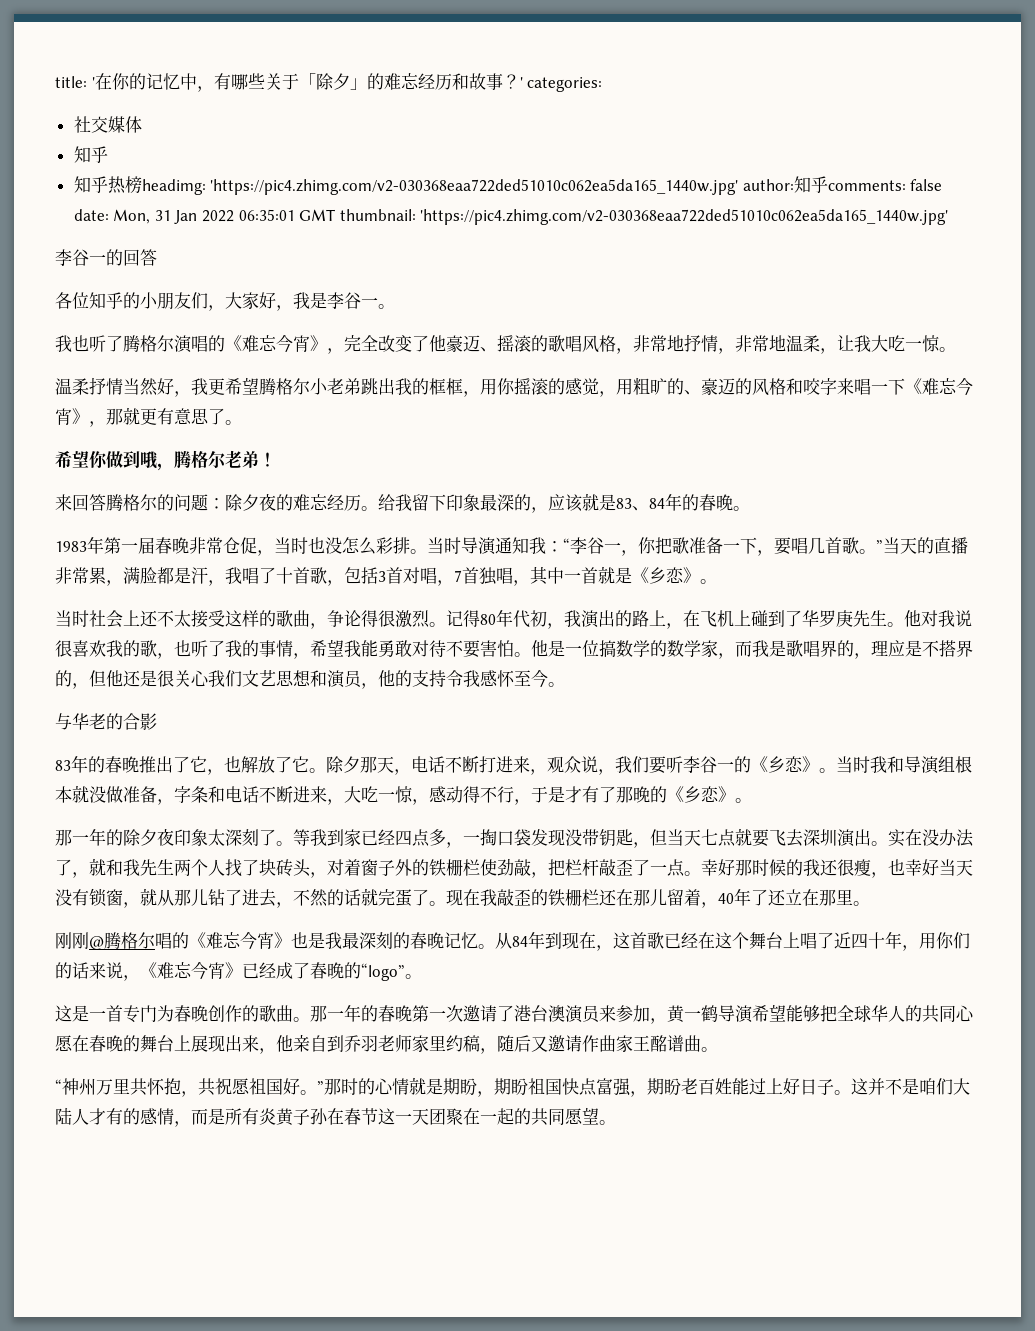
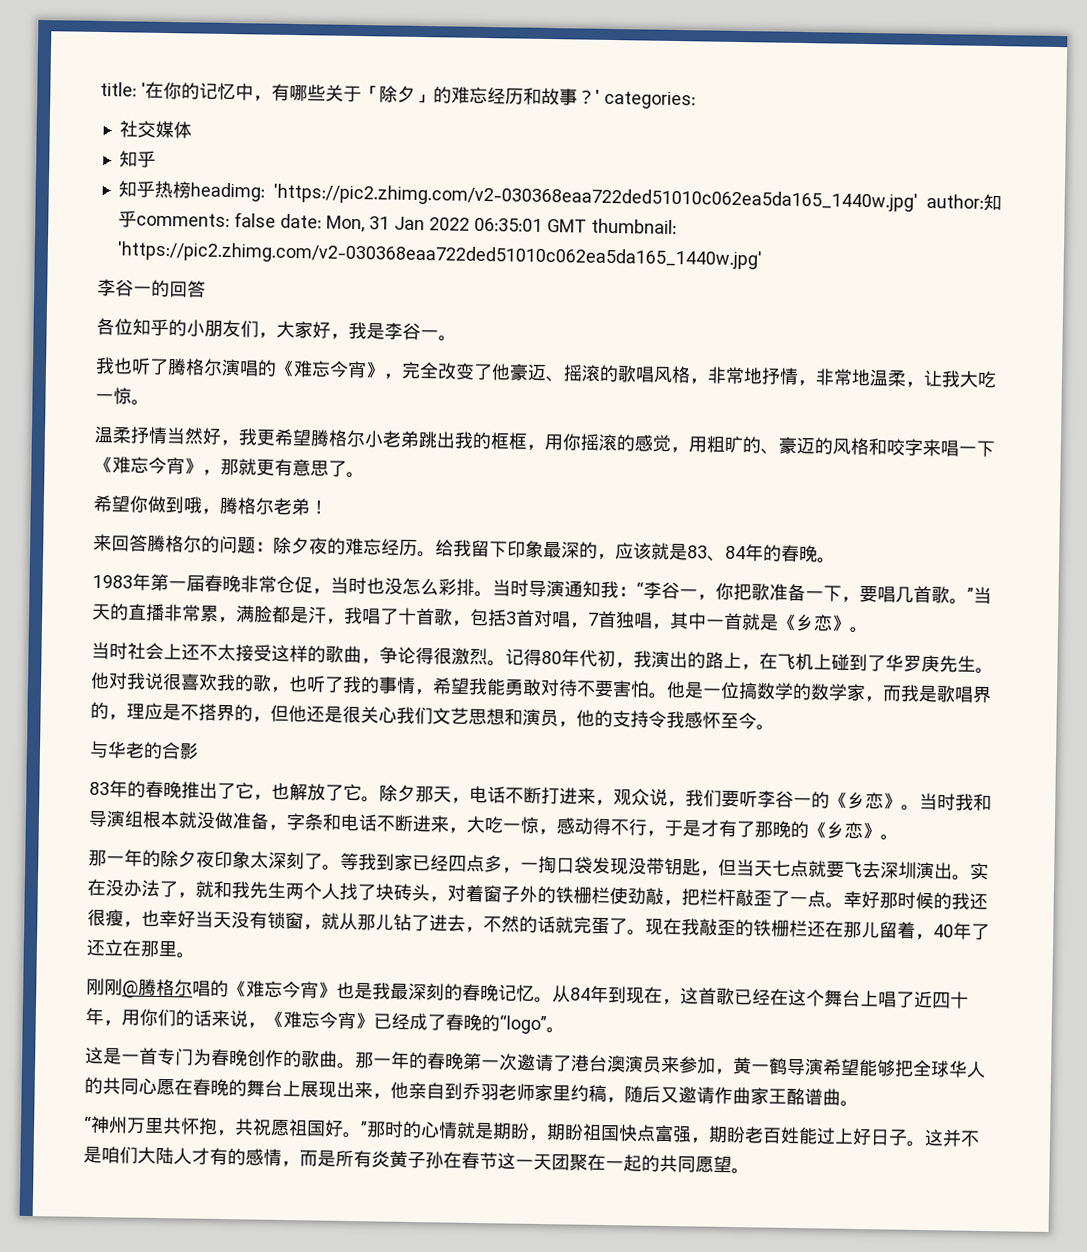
- 知乎热榜headimg: 'https://pic4.zhimg.com/v2-030368eaa722ded51010c062ea5da165_1440w.jpg' author:知乎comments: false date: Mon, 31 Jan 2022 06:35:01 GMT thumbnail: 'https://pic4.zhimg.com/v2-030368eaa722ded51010c062ea5da165_1440w.jpg'
+ 知乎热榜headimg: 'https://pic2.zhimg.com/v2-030368eaa722ded51010c062ea5da165_1440w.jpg' author:知乎comments: false date: Mon, 31 Jan 2022 06:35:01 GMT thumbnail: 'https://pic2.zhimg.com/v2-030368eaa722ded51010c062ea5da165_1440w.jpg'

